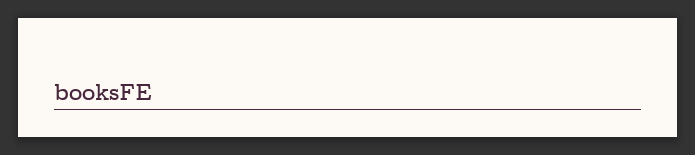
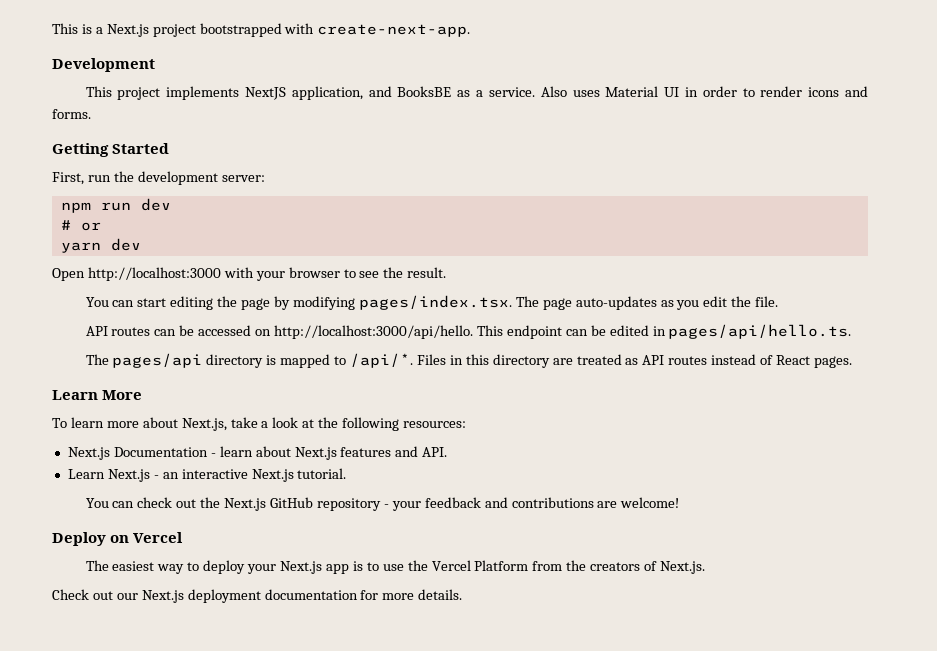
- booksFE
+ This is a Next.js project bootstrapped with create-next-app.
+ Development
+ This project implements NextJS application, and BooksBE as a service. Also uses Material UI in order to render icons and forms.
+ Getting Started
+ First, run the development server:
+ npm run dev
+ # or
+ yarn dev
+ Open http://localhost:3000 with your browser to see the result.
+ You can start editing the page by modifying pages/index.tsx. The page auto-updates as you edit the file.
+ API routes can be accessed on http://localhost:3000/api/hello. This endpoint can be edited in pages/api/hello.ts.
+ The pages/api directory is mapped to /api/*. Files in this directory are treated as API routes instead of React pages.
+ Learn More
+ To learn more about Next.js, take a look at the following resources:
+ Next.js Documentation - learn about Next.js features and API.
+ Learn Next.js - an interactive Next.js tutorial.
+ You can check out the Next.js GitHub repository - your feedback and contributions are welcome!
+ Deploy on Vercel
+ The easiest way to deploy your Next.js app is to use the Vercel Platform from the creators of Next.js.
+ Check out our Next.js deployment documentation for more details.

